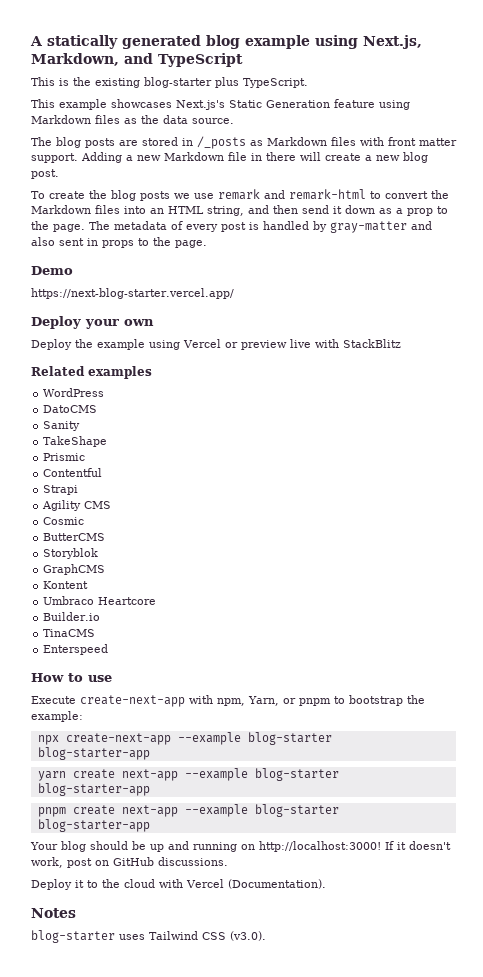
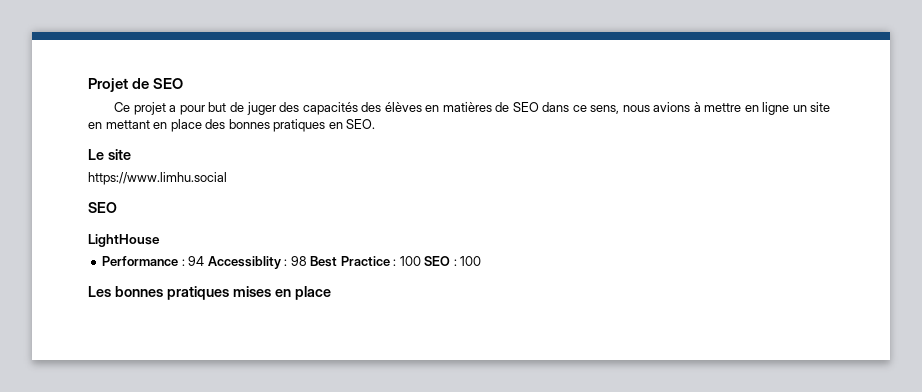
- A statically generated blog example using Next.js, Markdown, and TypeScript
- This is the existing blog-starter plus TypeScript.
- This example showcases Next.js's Static Generation feature using Markdown files as the data source.
- The blog posts are stored in /_posts as Markdown files with front matter support. Adding a new Markdown file in there will create a new blog post.
- To create the blog posts we use remark and remark-html to convert the Markdown files into an HTML string, and then send it down as a prop to the page. The metadata of every post is handled by gray-matter and also sent in props to the page.
- Demo
- https://next-blog-starter.vercel.app/
- Deploy your own
- Deploy the example using Vercel or preview live with StackBlitz
- Related examples
- WordPress
- DatoCMS
- Sanity
- TakeShape
- Prismic
- Contentful
- Strapi
- Agility CMS
- Cosmic
- ButterCMS
- Storyblok
- GraphCMS
- Kontent
- Umbraco Heartcore
- Builder.io
- TinaCMS
- Enterspeed
- How to use
- Execute create-next-app with npm, Yarn, or pnpm to bootstrap the example:
- npx create-next-app --example blog-starter blog-starter-app
- yarn create next-app --example blog-starter blog-starter-app
- pnpm create next-app --example blog-starter blog-starter-app
- Your blog should be up and running on http://localhost:3000! If it doesn't work, post on GitHub discussions.
- Deploy it to the cloud with Vercel (Documentation).
- Notes
- blog-starter uses Tailwind CSS (v3.0).
+ Projet de SEO
+ Ce projet a pour but de juger des capacités des élèves en matières de SEO dans ce sens, nous avions à mettre en ligne un site en mettant en place des bonnes pratiques en SEO.
+ Le site
+ https://www.limhu.social
+ SEO
+ LightHouse
+ Performance : 94 Accessiblity : 98 Best Practice : 100 SEO : 100
+ Les bonnes pratiques mises en place

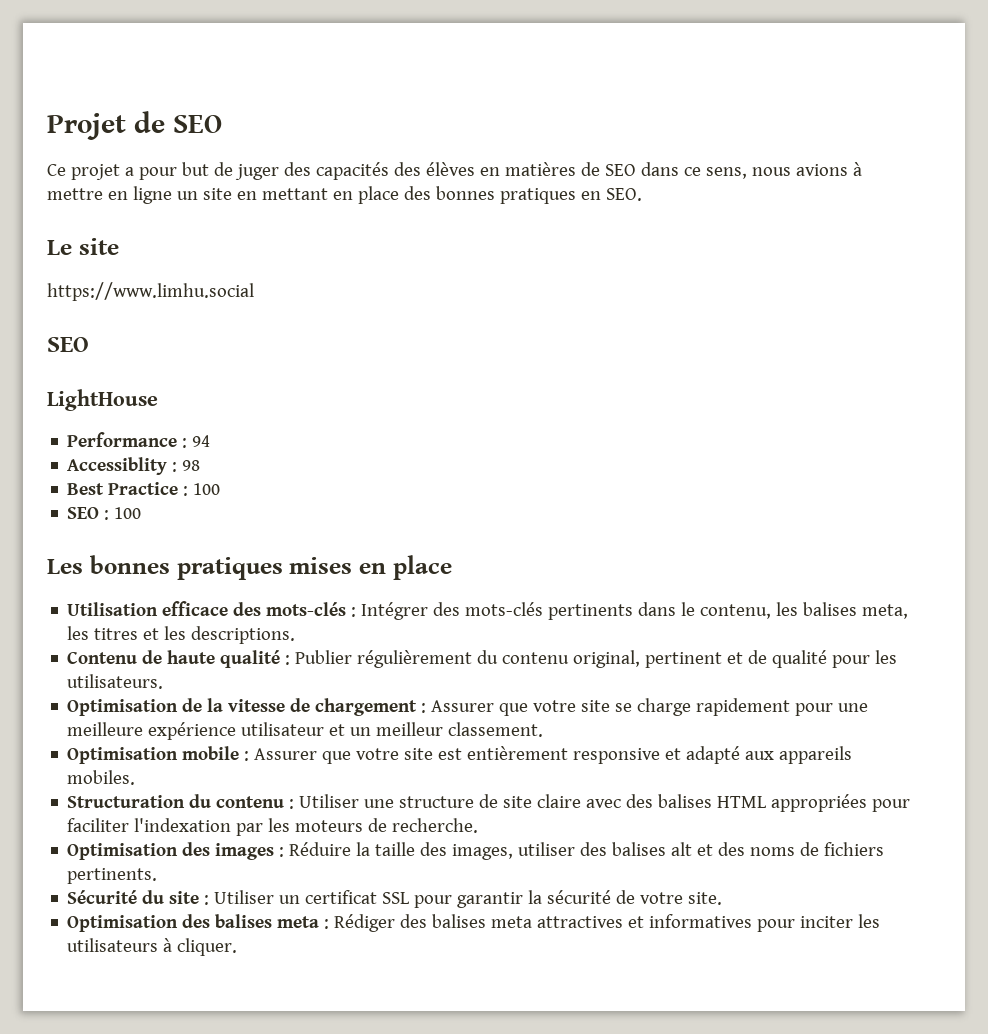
- Performance : 94 Accessiblity : 98 Best Practice : 100 SEO : 100
+ Performance : 94
+ Accessiblity : 98
+ Best Practice : 100
+ SEO : 100
+ Utilisation efficace des mots-clés : Intégrer des mots-clés pertinents dans le contenu, les balises meta, les titres et les descriptions.
+ Contenu de haute qualité : Publier régulièrement du contenu original, pertinent et de qualité pour les utilisateurs.
+ Optimisation de la vitesse de chargement : Assurer que votre site se charge rapidement pour une meilleure expérience utilisateur et un meilleur classement.
+ Optimisation mobile : Assurer que votre site est entièrement responsive et adapté aux appareils mobiles.
+ Structuration du contenu : Utiliser une structure de site claire avec des balises HTML appropriées pour faciliter l'indexation par les moteurs de recherche.
+ Optimisation des images : Réduire la taille des images, utiliser des balises alt et des noms de fichiers pertinents.
+ Sécurité du site : Utiliser un certificat SSL pour garantir la sécurité de votre site.
+ Optimisation des balises meta : Rédiger des balises meta attractives et informatives pour inciter les utilisateurs à cliquer.

